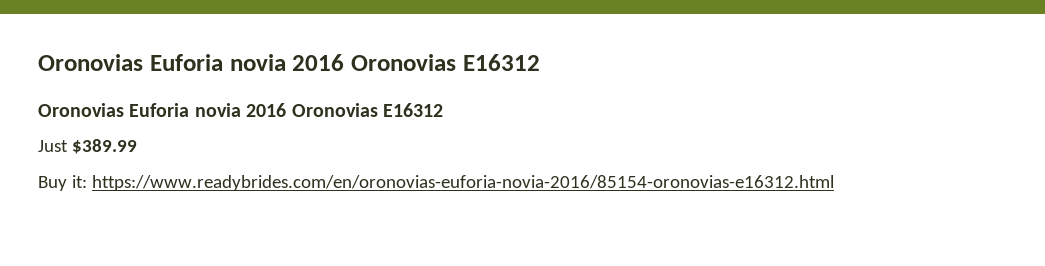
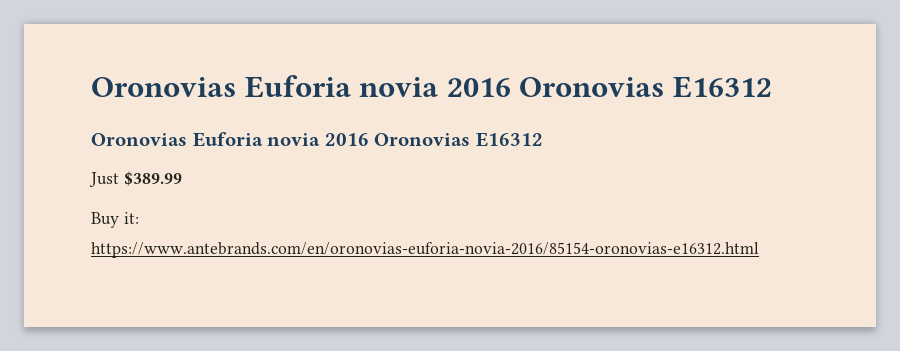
- Buy it: https://www.readybrides.com/en/oronovias-euforia-novia-2016/85154-oronovias-e16312.html
+ Buy it: https://www.antebrands.com/en/oronovias-euforia-novia-2016/85154-oronovias-e16312.html

